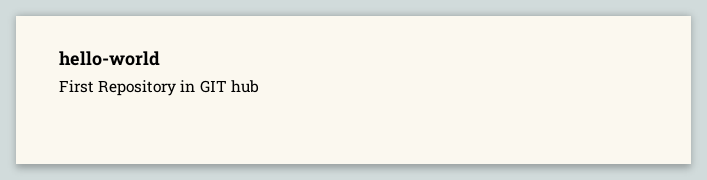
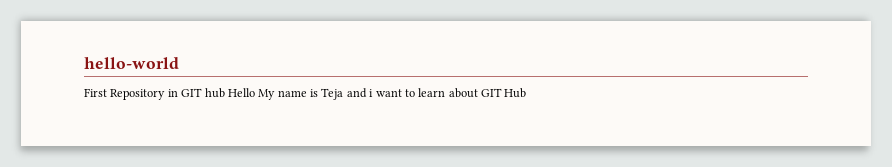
- First Repository in GIT hub
+ First Repository in GIT hub Hello My name is Teja and i want to learn about GIT Hub

